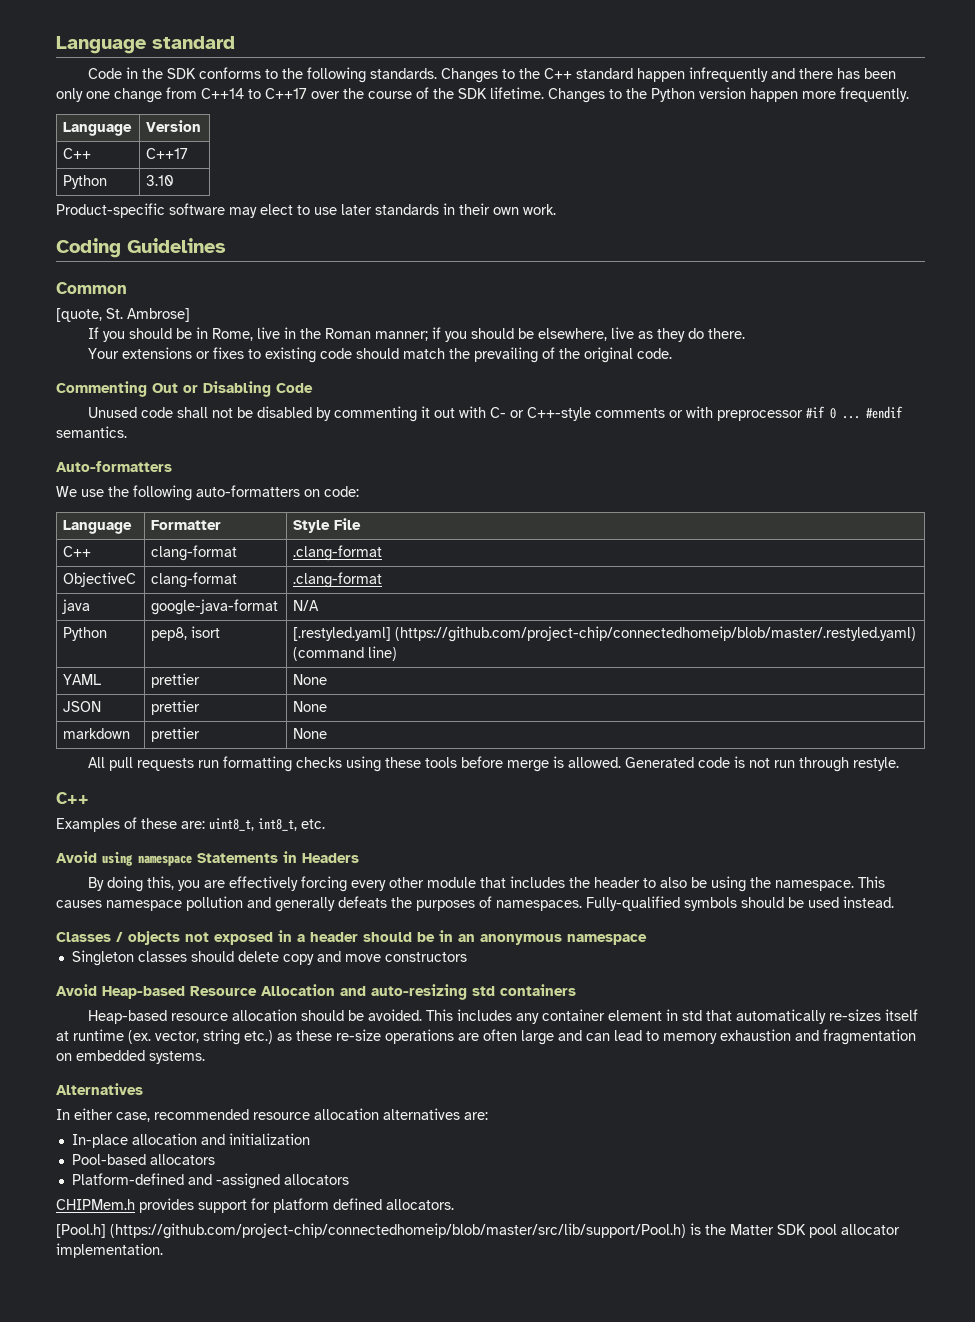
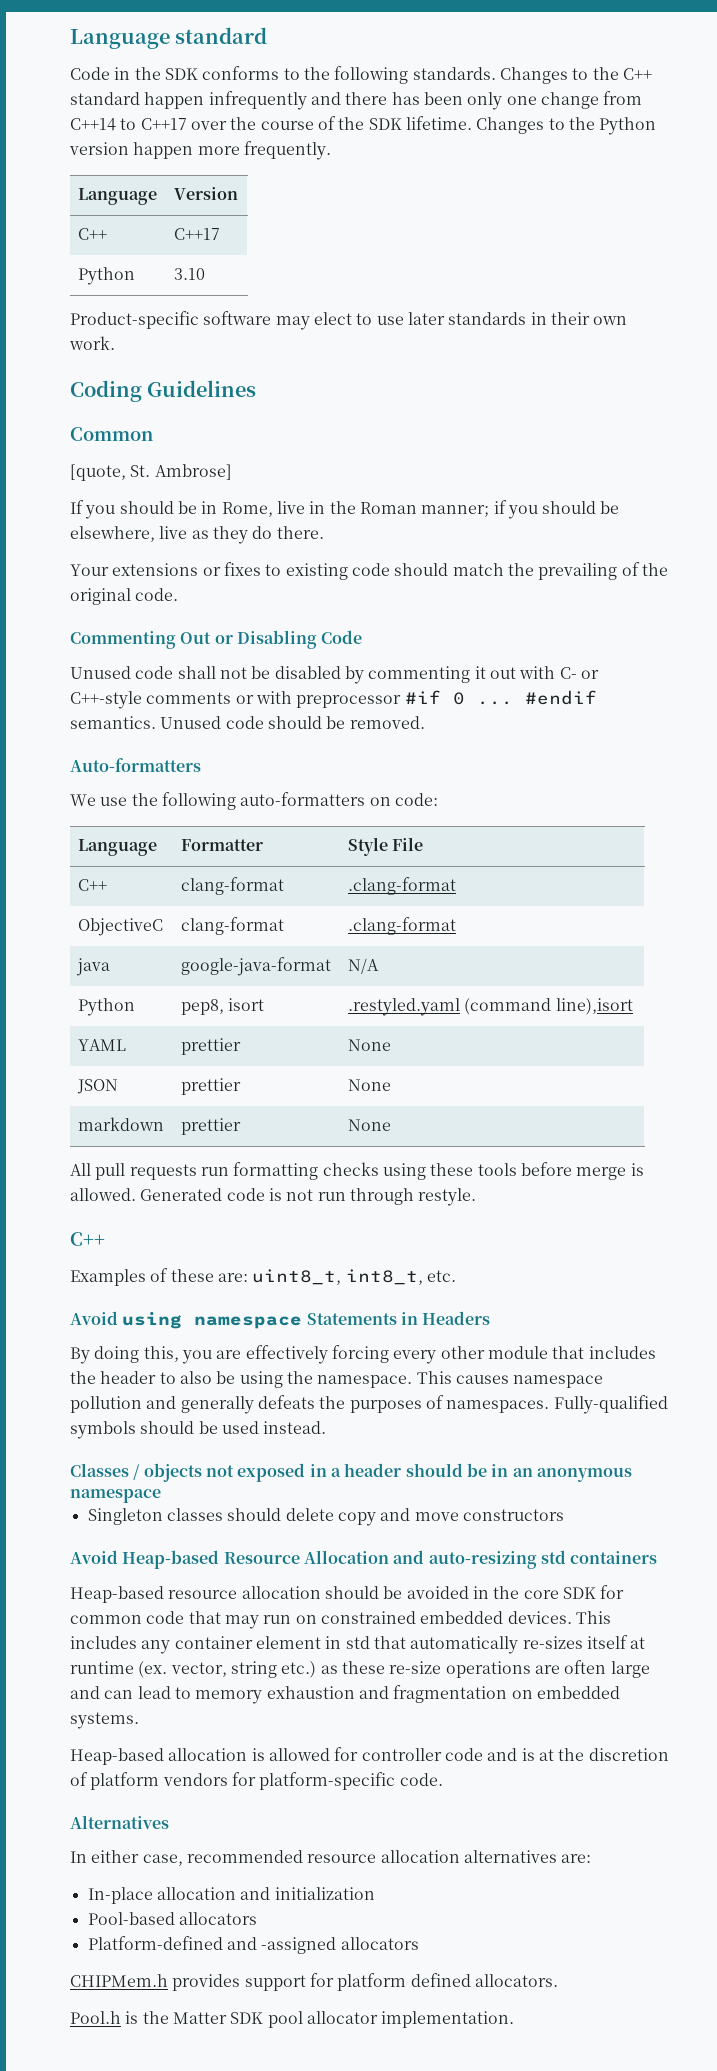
+ Unused code should be removed.
- Python | pep8, isort | [.restyled.yaml] (https://github.com/project-chip/connectedhomeip/blob/master/.restyled.yaml) (command line)
+ Python | pep8, isort | .restyled.yaml (command line),isort
- Heap-based resource allocation should be avoided.
+ Heap-based resource allocation should be avoided in the core SDK for common code that may run on constrained embedded devices.
+ Heap-based allocation is allowed for controller code and is at the discretion of platform vendors for platform-specific code.
- [Pool.h] (https://github.com/project-chip/connectedhomeip/blob/master/src/lib/support/Pool.h) is the Matter SDK pool allocator implementation.
+ Pool.h is the Matter SDK pool allocator implementation.

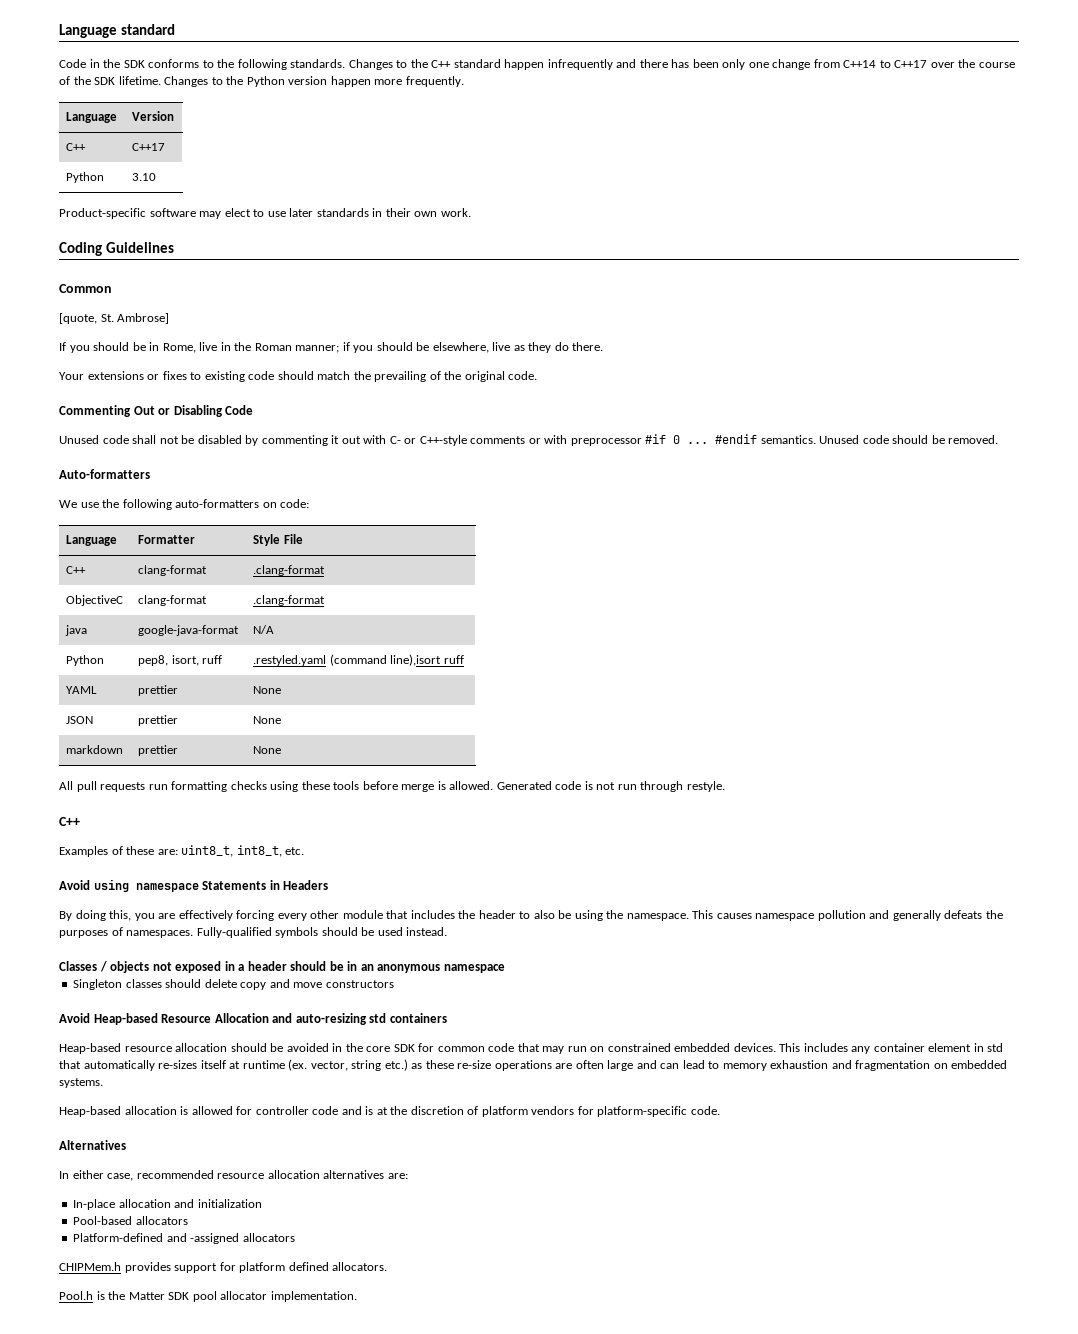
- Python | pep8, isort | .restyled.yaml (command line),isort
+ Python | pep8, isort, ruff | .restyled.yaml (command line),isort ruff

